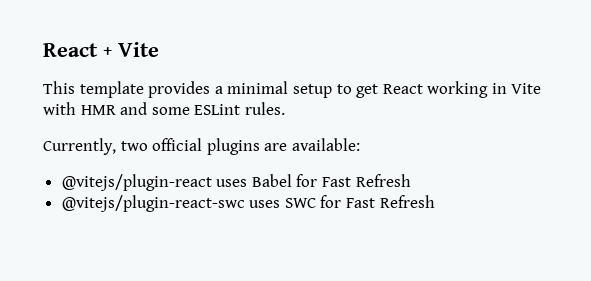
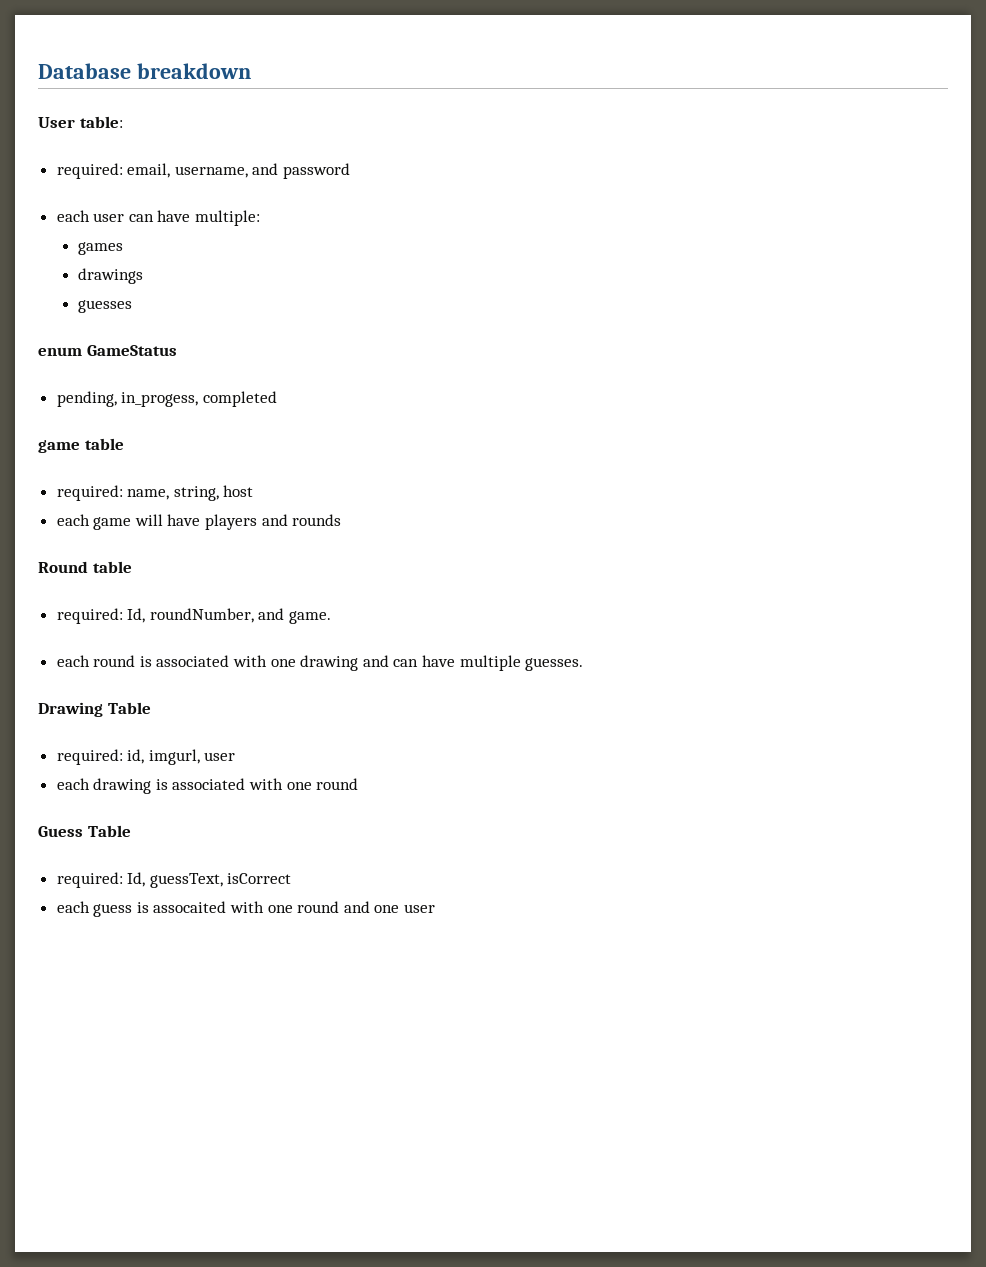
- React + Vite
- This template provides a minimal setup to get React working in Vite with HMR and some ESLint rules.
- Currently, two official plugins are available:
- @vitejs/plugin-react uses Babel for Fast Refresh
- @vitejs/plugin-react-swc uses SWC for Fast Refresh
+ Database breakdown
+ User table:
+ required: email, username, and password
+ each user can have multiple:
+ games
+ drawings
+ guesses
+ enum GameStatus
+ pending, in_progess, completed
+ game table
+ required: name, string, host
+ each game will have players and rounds
+ Round table
+ required: Id, roundNumber, and game.
+ each round is associated with one drawing and can have multiple guesses.
+ Drawing Table
+ required: id, imgurl, user
+ each drawing is associated with one round
+ Guess Table
+ required: Id, guessText, isCorrect
+ each guess is assocaited with one round and one user

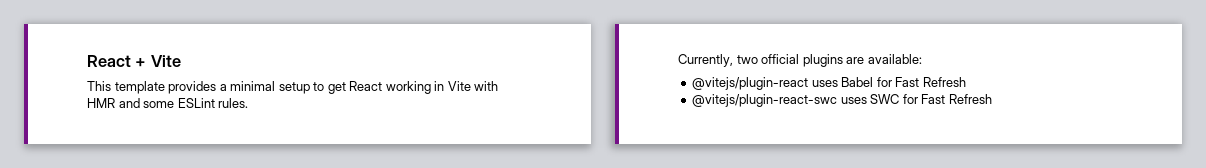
- Database breakdown
- User table:
- required: email, username, and password
- each user can have multiple:
- games
- drawings
- guesses
- enum GameStatus
- pending, in_progess, completed
- game table
- required: name, string, host
- each game will have players and rounds
- Round table
- required: Id, roundNumber, and game.
- each round is associated with one drawing and can have multiple guesses.
- Drawing Table
- required: id, imgurl, user
- each drawing is associated with one round
- Guess Table
- required: Id, guessText, isCorrect
- each guess is assocaited with one round and one user
+ React + Vite
+ This template provides a minimal setup to get React working in Vite with HMR and some ESLint rules.
+ Currently, two official plugins are available:
+ @vitejs/plugin-react uses Babel for Fast Refresh
+ @vitejs/plugin-react-swc uses SWC for Fast Refresh

